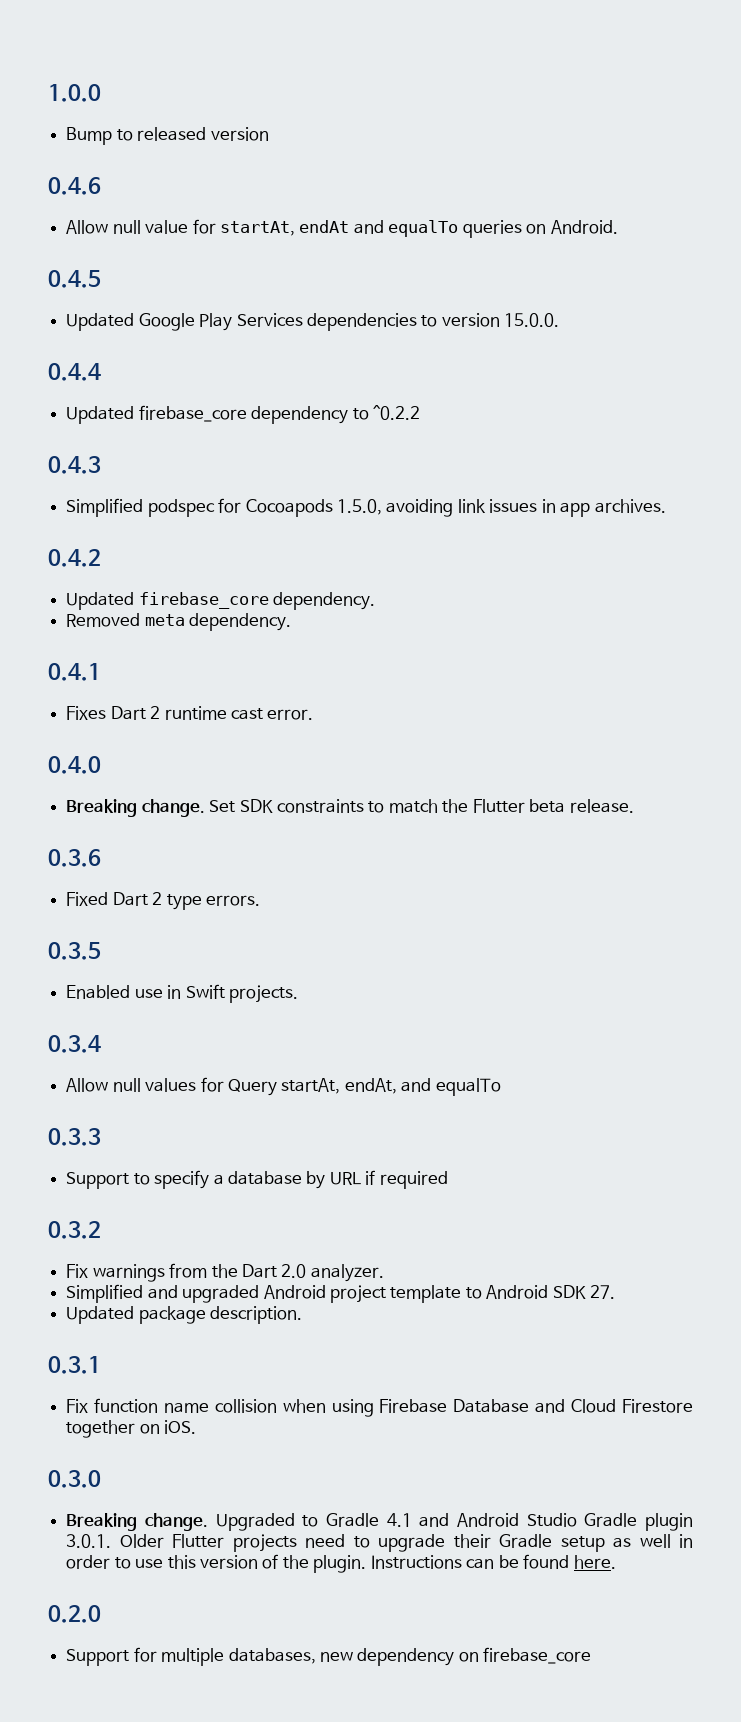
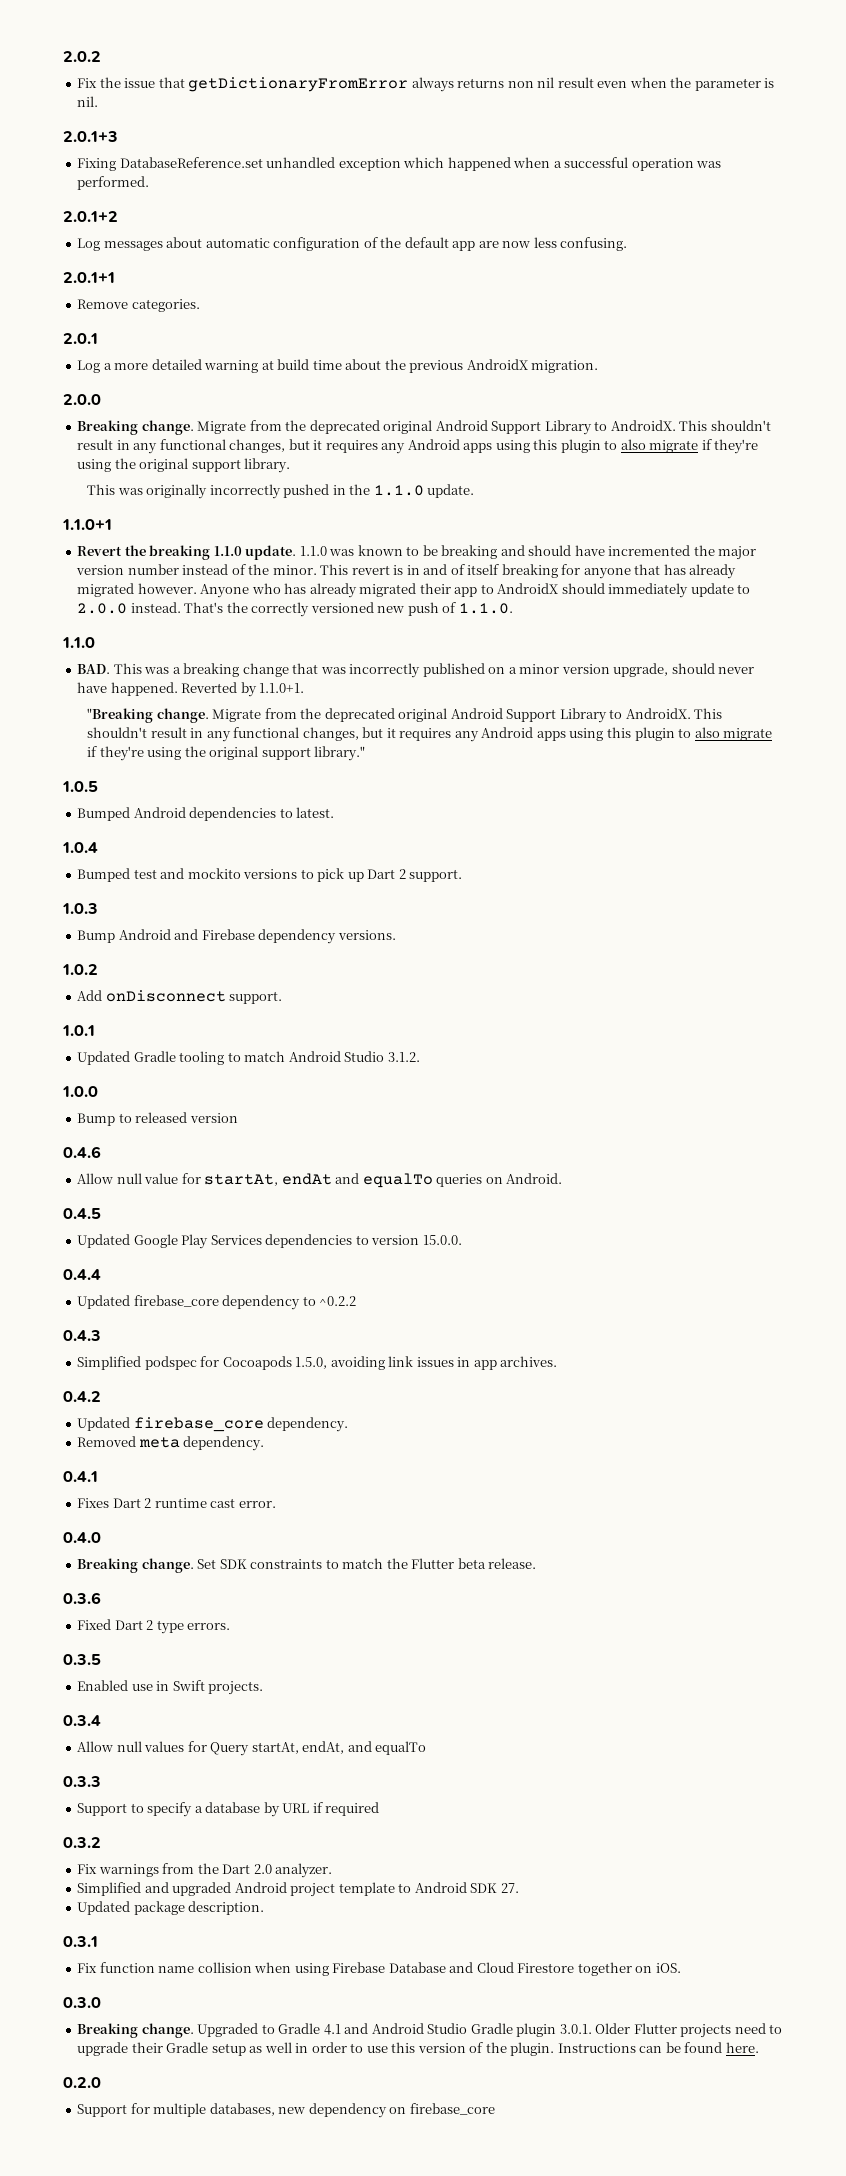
+ 2.0.2
+ Fix the issue that getDictionaryFromError always returns non nil result even when the parameter is nil.
+ 2.0.1+3
+ Fixing DatabaseReference.set unhandled exception which happened when a successful operation was performed.
+ 2.0.1+2
+ Log messages about automatic configuration of the default app are now less confusing.
+ 2.0.1+1
+ Remove categories.
+ 2.0.1
+ Log a more detailed warning at build time about the previous AndroidX migration.
+ 2.0.0
+ Breaking change. Migrate from the deprecated original Android Support Library to AndroidX. This shouldn't result in any functional changes, but it requires any Android apps using this plugin to also migrate if they're using the original support library.
+ This was originally incorrectly pushed in the 1.1.0 update.
+ 1.1.0+1
+ Revert the breaking 1.1.0 update. 1.1.0 was known to be breaking and should have incremented the major version number instead of the minor. This revert is in and of itself breaking for anyone that has already migrated however. Anyone who has already migrated their app to AndroidX should immediately update to 2.0.0 instead. That's the correctly versioned new push of 1.1.0.
+ 1.1.0
+ BAD. This was a breaking change that was incorrectly published on a minor version upgrade, should never have happened. Reverted by 1.1.0+1.
+ "Breaking change. Migrate from the deprecated original Android Support Library to AndroidX. This shouldn't result in any functional changes, but it requires any Android apps using this plugin to also migrate if they're using the original support library."
+ 1.0.5
+ Bumped Android dependencies to latest.
+ 1.0.4
+ Bumped test and mockito versions to pick up Dart 2 support.
+ 1.0.3
+ Bump Android and Firebase dependency versions.
+ 1.0.2
+ Add onDisconnect support.
+ 1.0.1
+ Updated Gradle tooling to match Android Studio 3.1.2.

